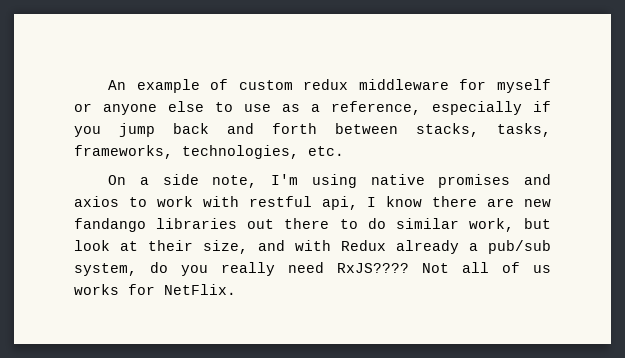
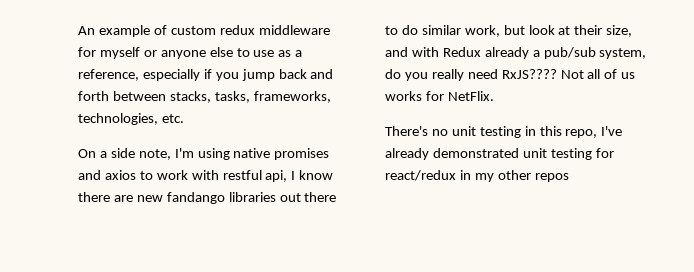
+ There's no unit testing in this repo, I've already demonstrated unit testing for react/redux in my other repos

